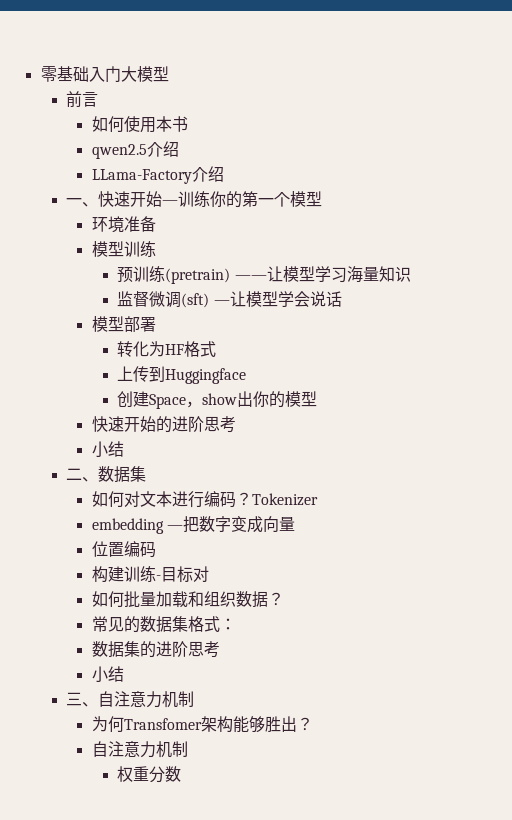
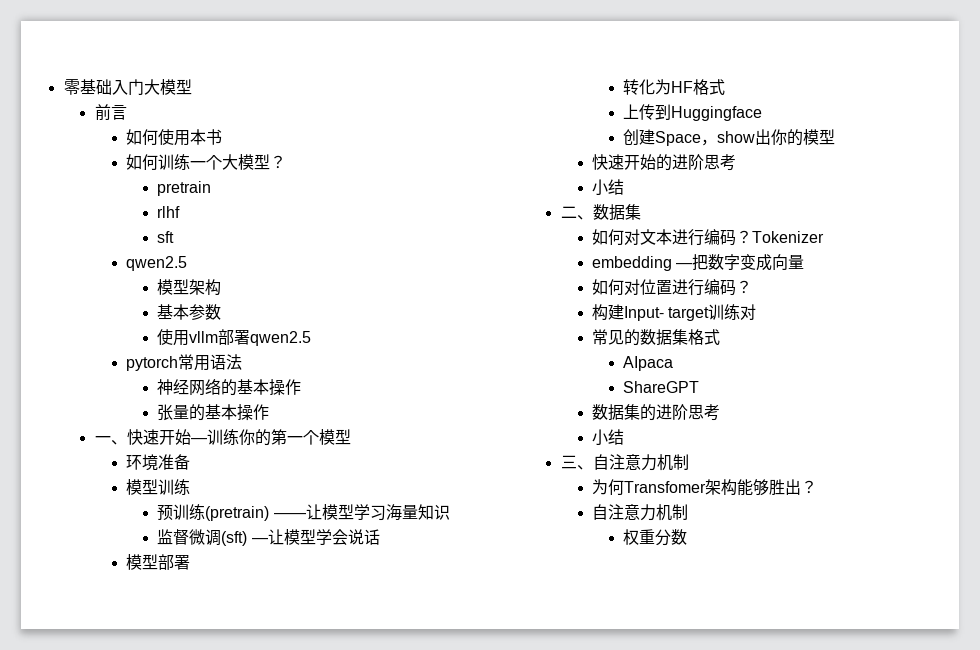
- qwen2.5介绍
- LLama-Factory介绍
+ 如何训练一个大模型？
+ pretrain
+ rlhf
+ sft
+ qwen2.5
+ 模型架构
+ 基本参数
+ 使用vllm部署qwen2.5
+ pytorch常用语法
+ 神经网络的基本操作
+ 张量的基本操作
- 位置编码
+ 如何对位置进行编码？
- 构建训练-目标对
- 如何批量加载和组织数据？
+ 构建Input- target训练对
- 常见的数据集格式：
+ 常见的数据集格式
+ AIpaca
+ ShareGPT

